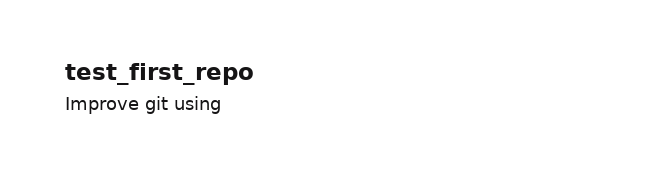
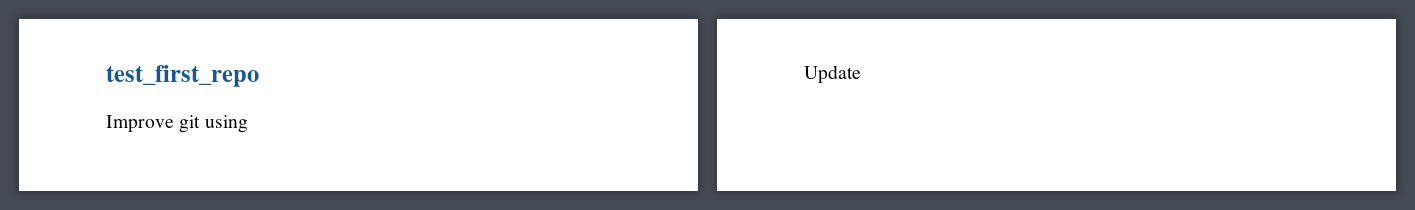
+ Update

